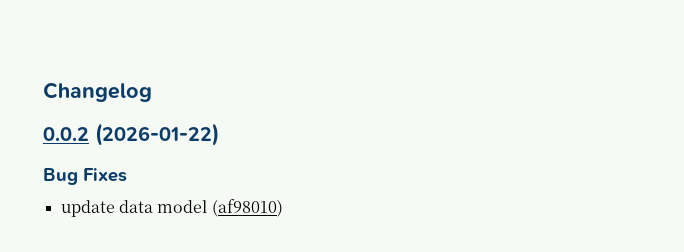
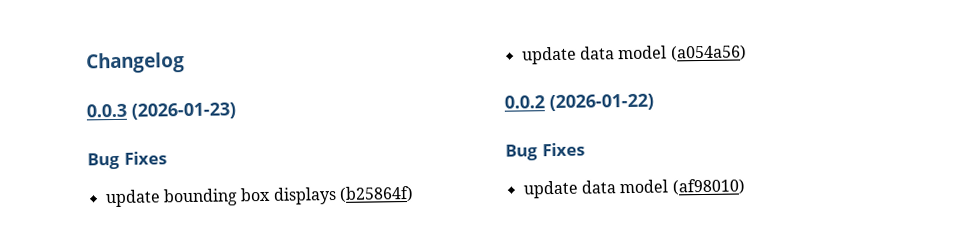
+ 0.0.3 (2026-01-23)
+ Bug Fixes
+ update bounding box displays (b25864f)
+ update data model (a054a56)

